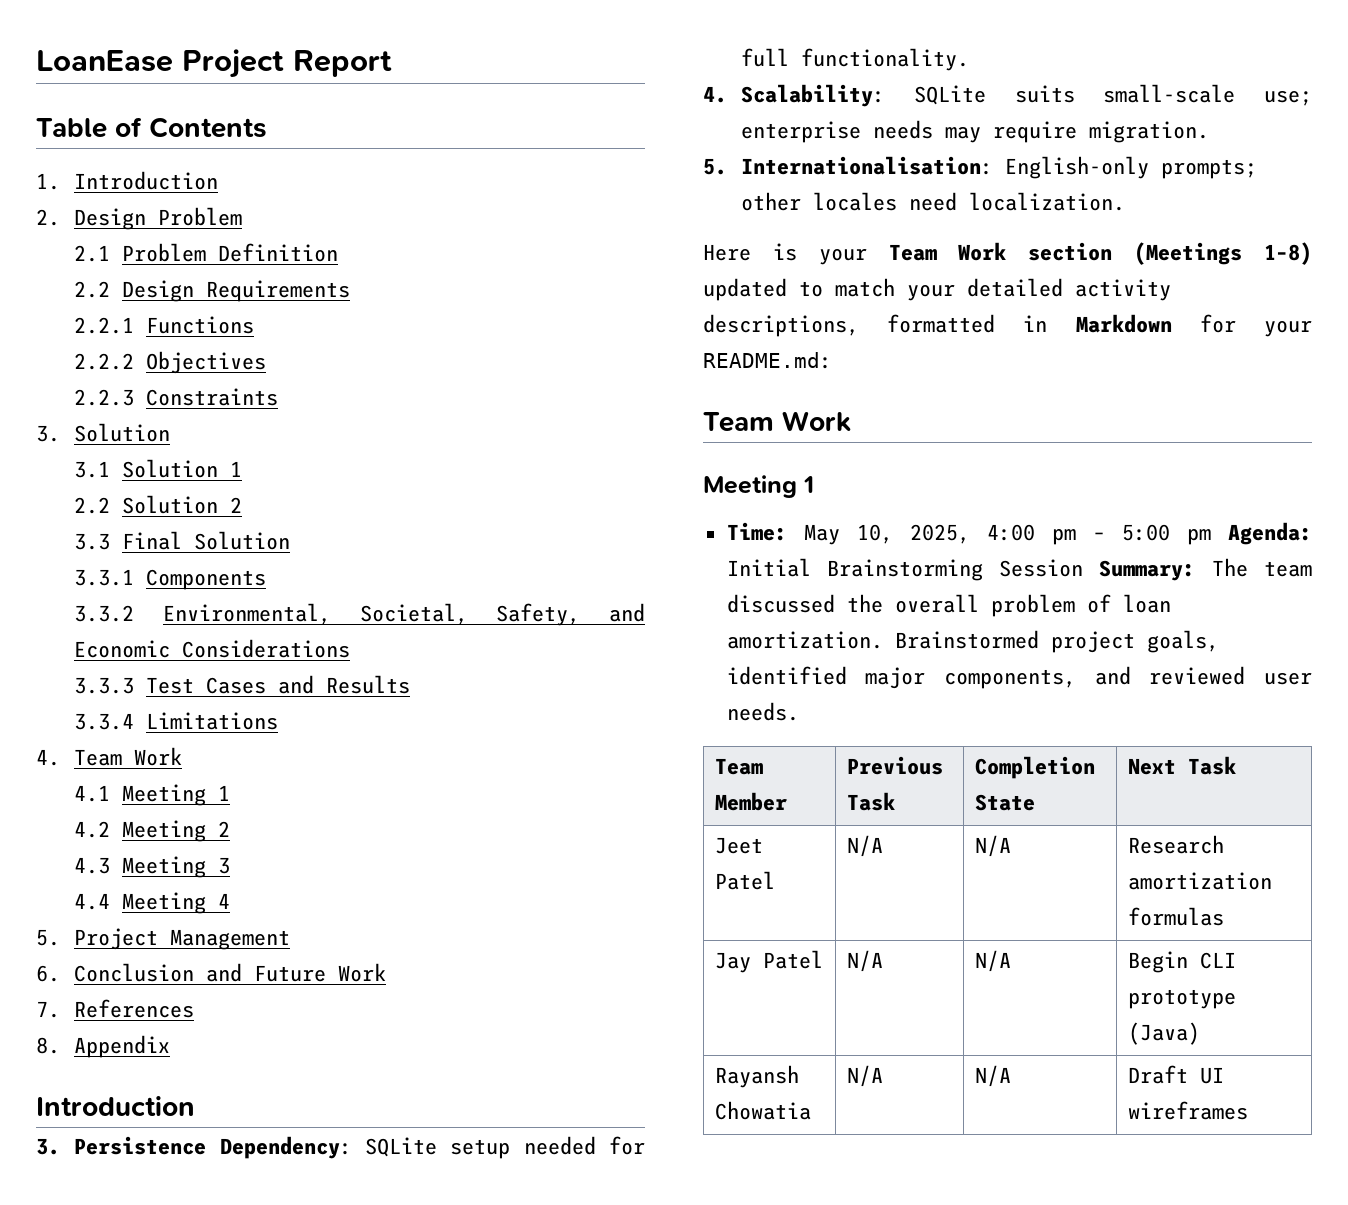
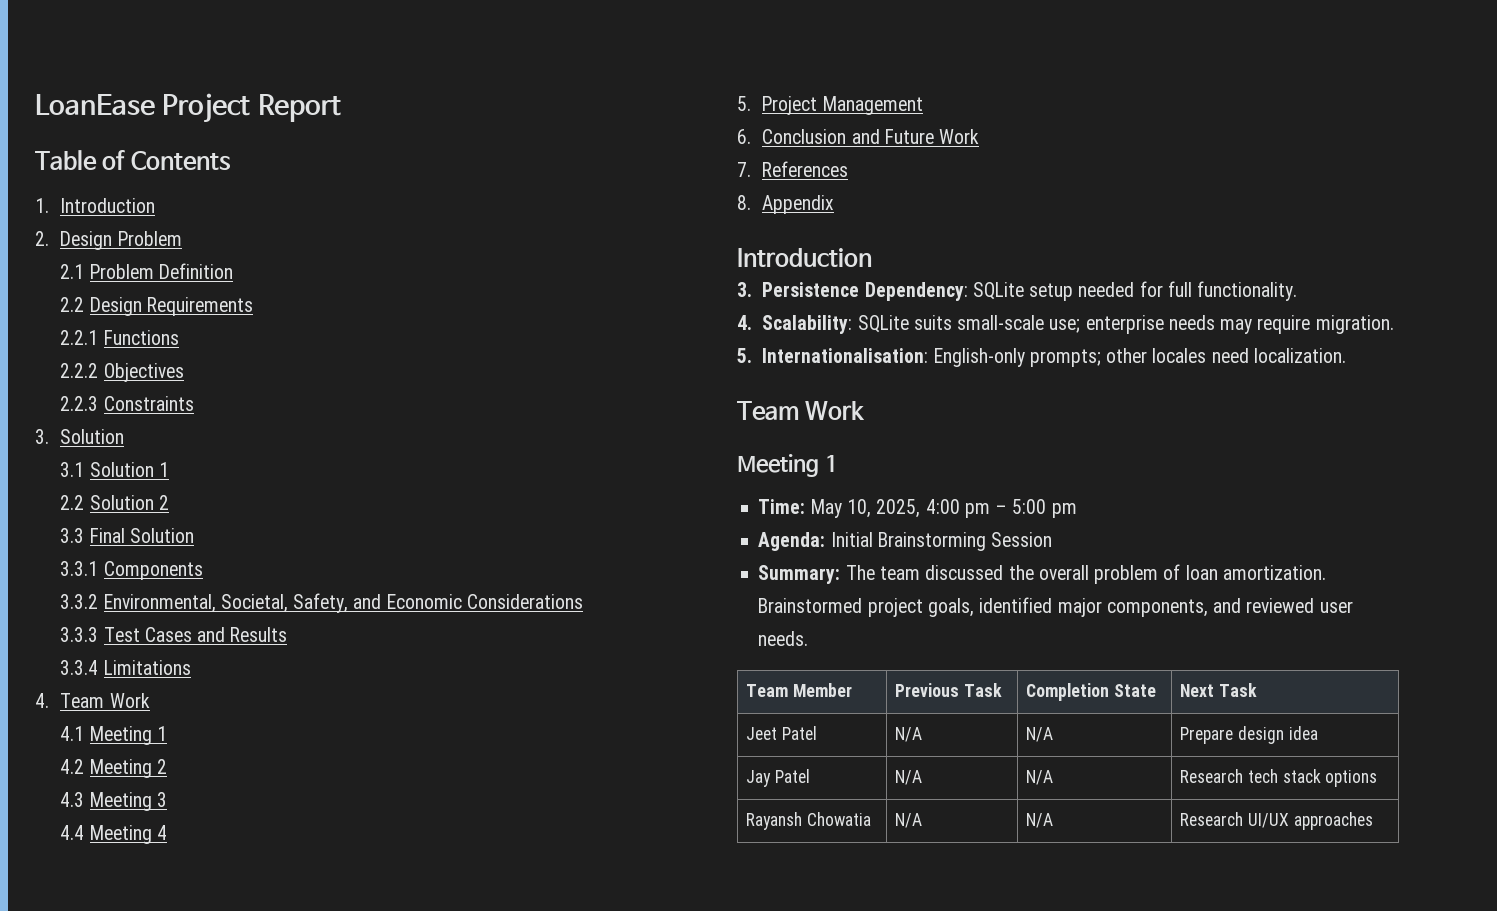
- Here is your Team Work section (Meetings 1–8) updated to match your detailed activity descriptions, formatted in Markdown for your README.md:
- Time: May 10, 2025, 4:00 pm – 5:00 pm Agenda: Initial Brainstorming Session Summary: The team discussed the overall problem of loan amortization.
+ Time: May 10, 2025, 4:00 pm – 5:00 pm
+ Agenda: Initial Brainstorming Session
+ Summary: The team discussed the overall problem of loan amortization.
- Jeet Patel | N/A | N/A | Research amortization formulas
+ Jeet Patel | N/A | N/A | Prepare design idea
- Jay Patel | N/A | N/A | Begin CLI prototype (Java)
+ Jay Patel | N/A | N/A | Research tech stack options
- Rayansh Chowatia | N/A | N/A | Draft UI wireframes
+ Rayansh Chowatia | N/A | N/A | Research UI/UX approaches

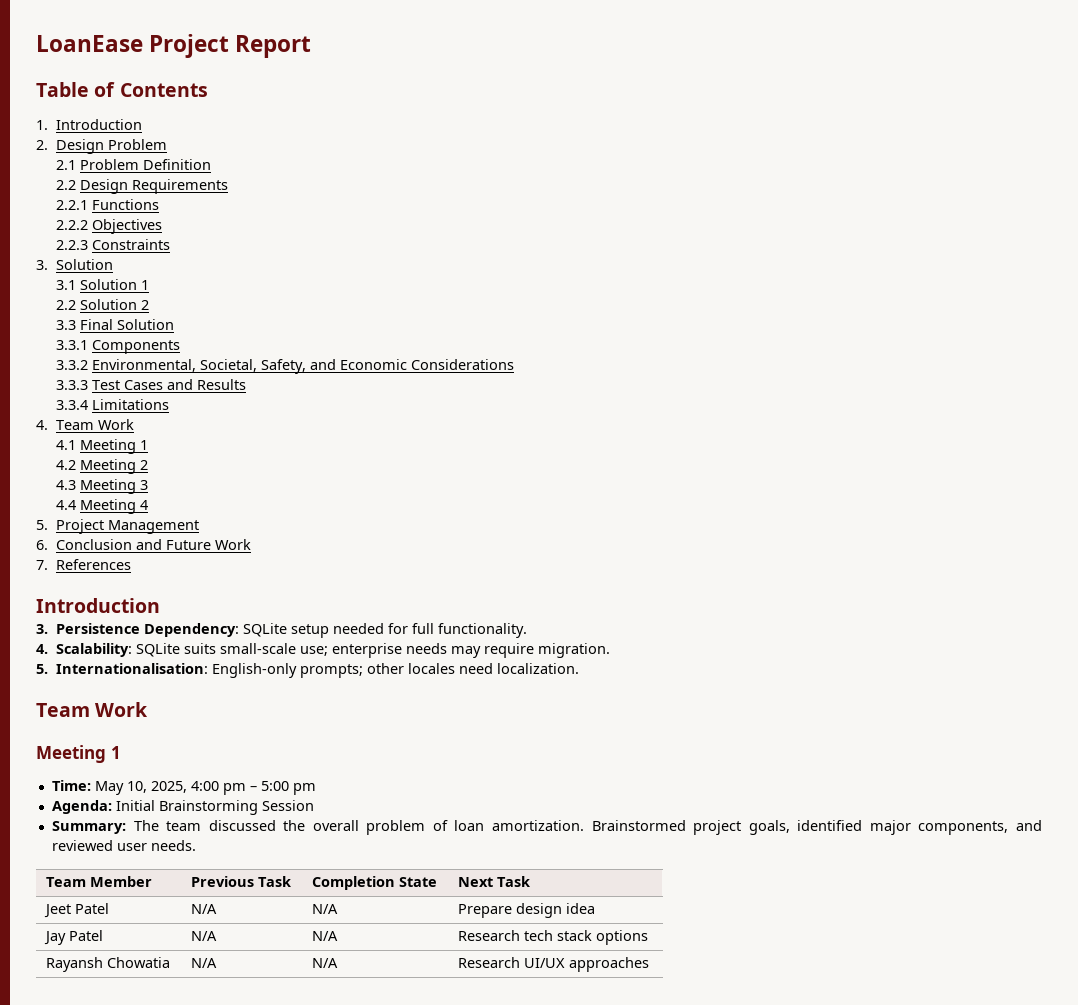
- 8. Appendix

